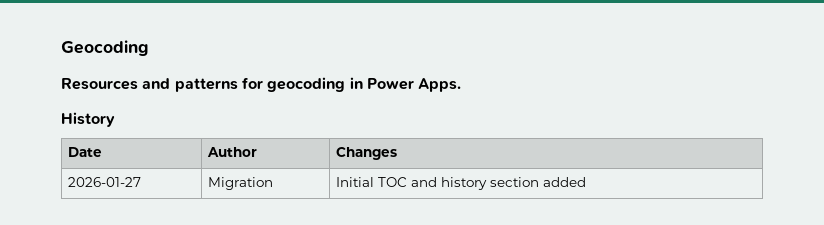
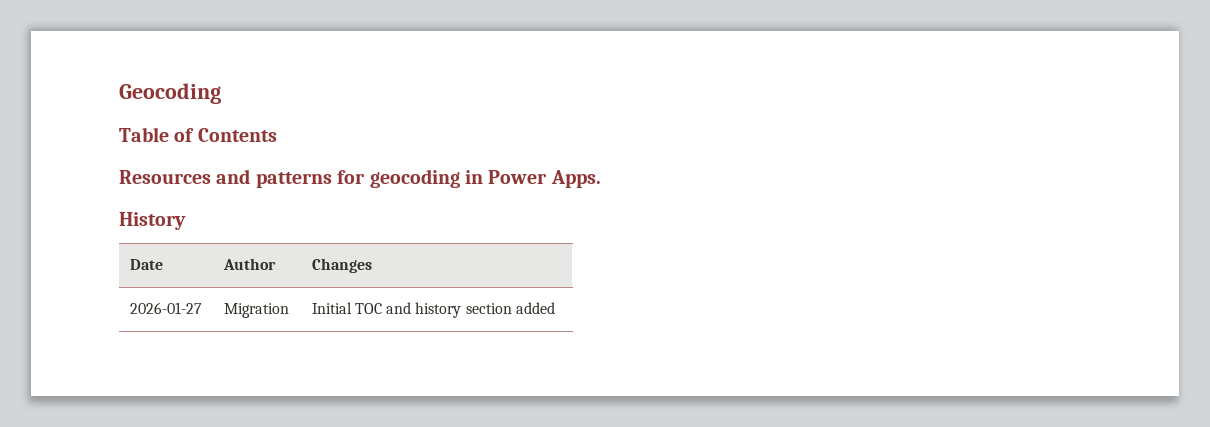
+ Table of Contents

